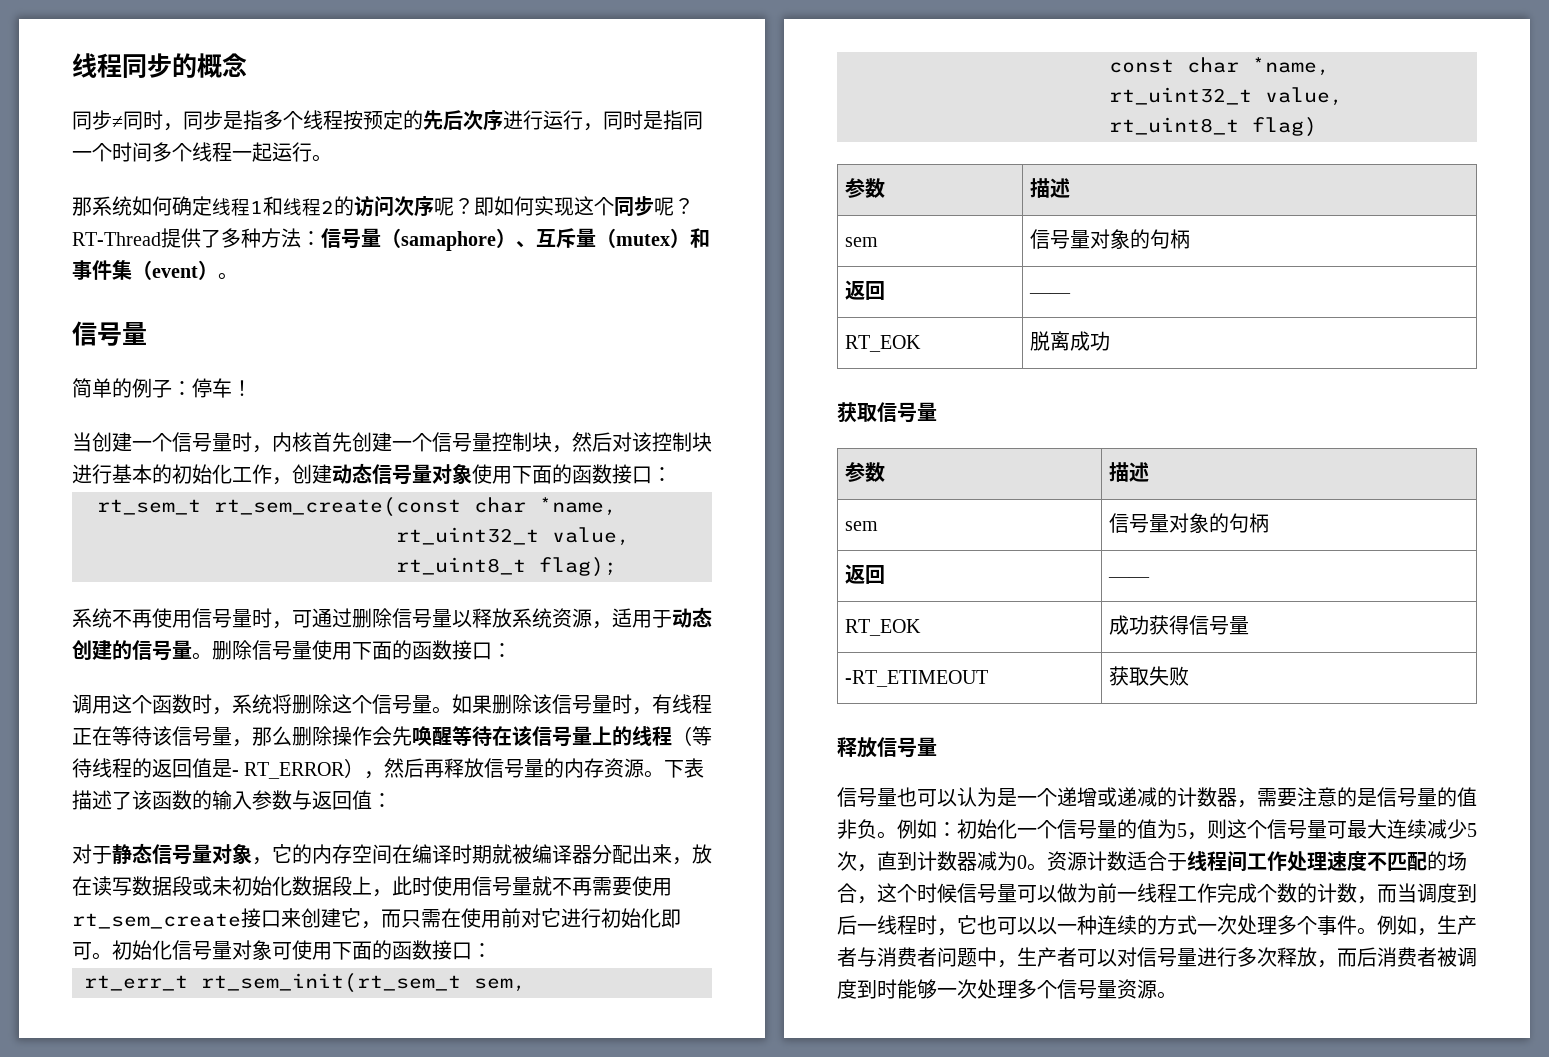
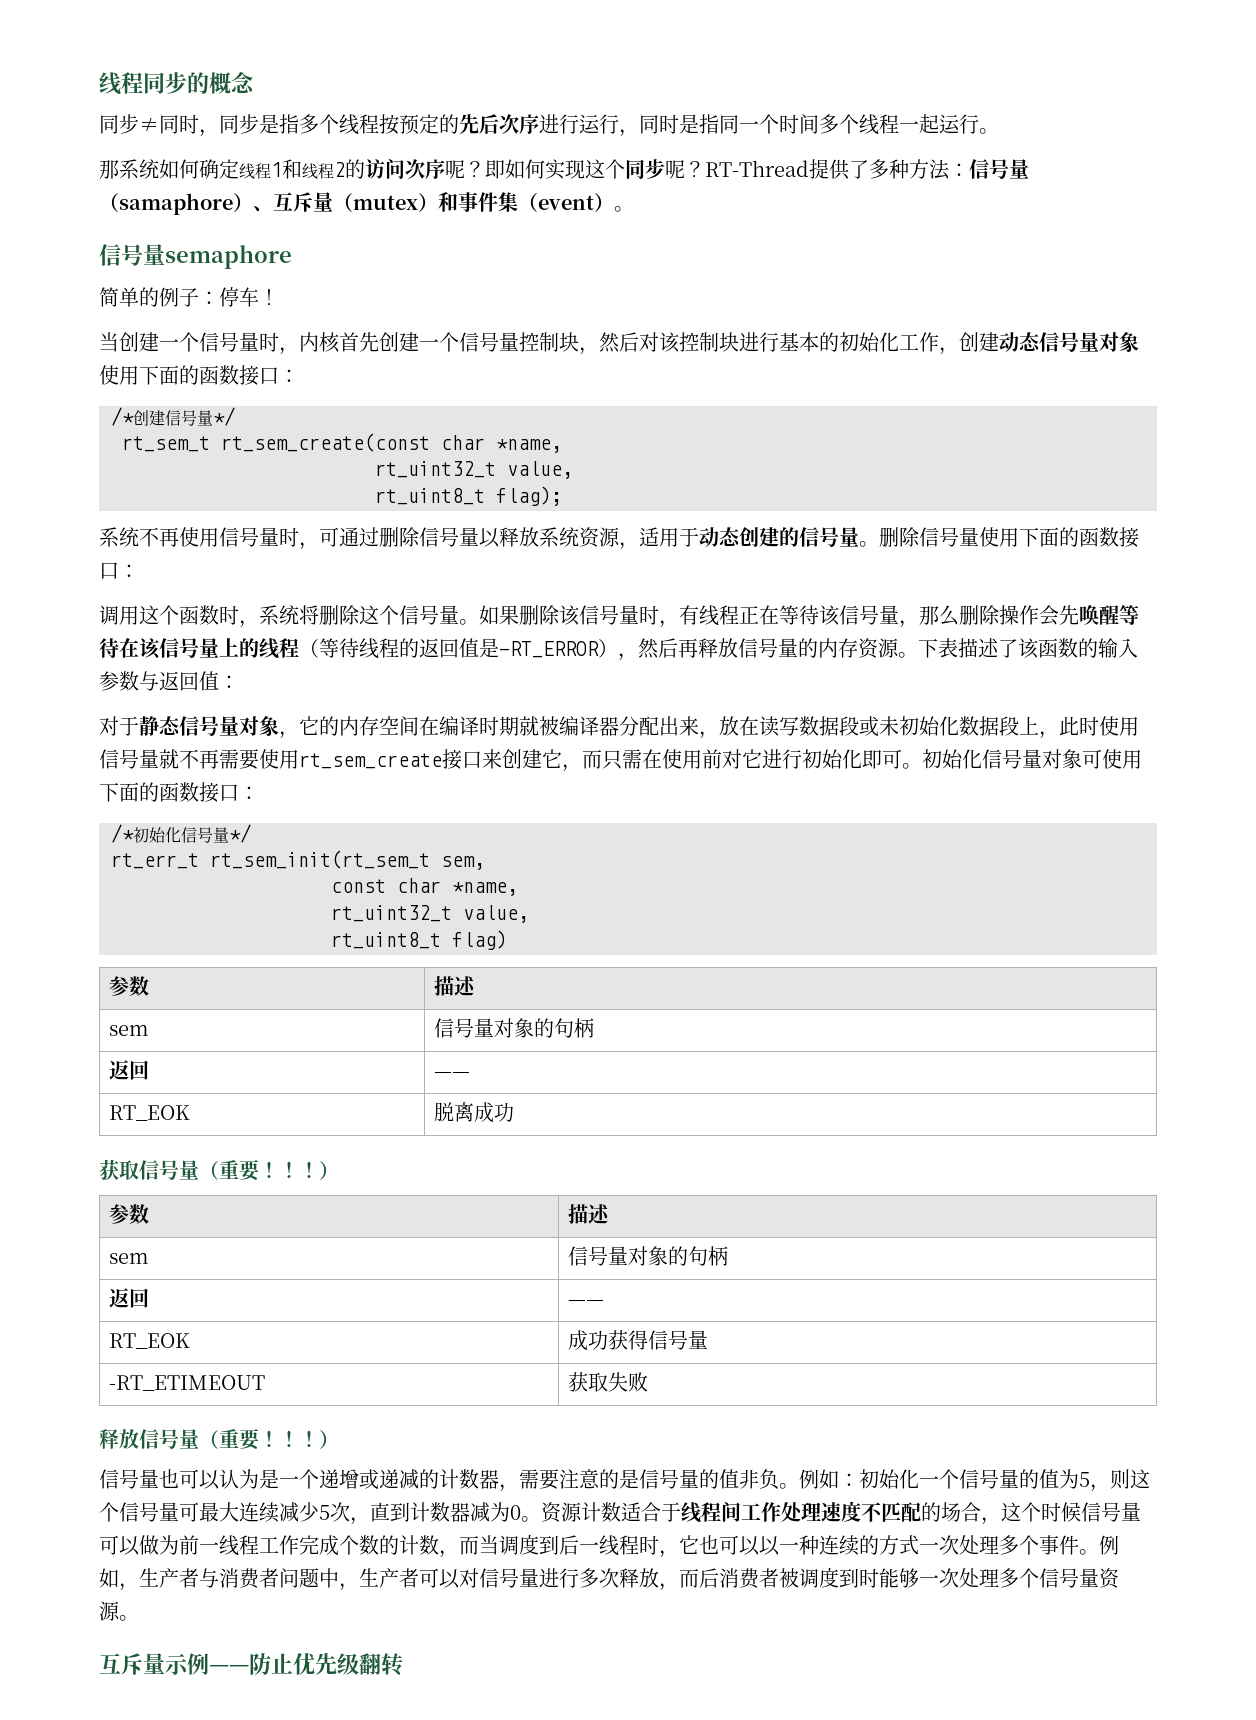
  RT-Thread提供了多种方法：信号量（samaphore）、互斥量（mutex）和事件集（event）。
- 信号量
+ 信号量semaphore
+ /*创建信号量*/
- 如果删除该信号量时，有线程正在等待该信号量，那么删除操作会先唤醒等待在该信号量上的线程（等待线程的返回值是- RT_ERROR），然后再释放信号量的内存资源。
+ 如果删除该信号量时，有线程正在等待该信号量，那么删除操作会先唤醒等待在该信号量上的线程（等待线程的返回值是-RT_ERROR），然后再释放信号量的内存资源。
+ /*初始化信号量*/
- 获取信号量
+ 获取信号量（重要！！！）
  -RT_ETIMEOUT | 获取失败
- 释放信号量
+ 释放信号量（重要！！！）
+ 互斥量示例——防止优先级翻转

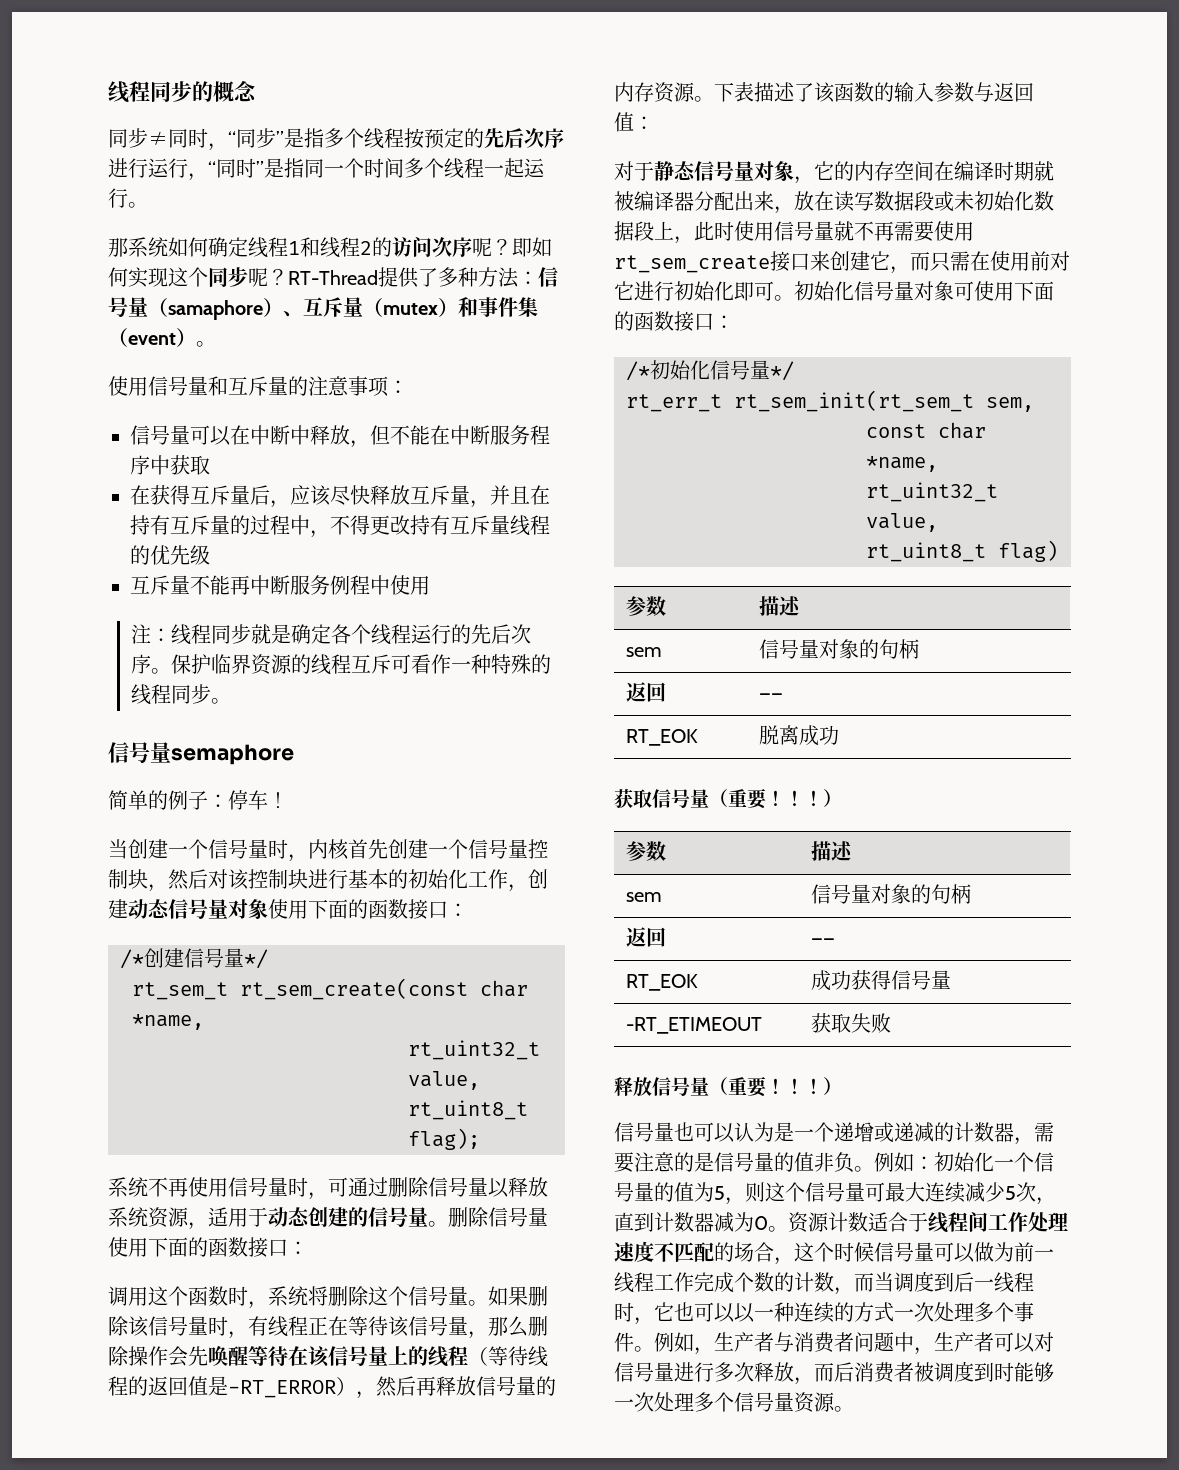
- 同步≠同时，同步是指多个线程按预定的先后次序进行运行，同时是指同一个时间多个线程一起运行。
+ 同步≠同时，“同步”是指多个线程按预定的先后次序进行运行，“同时”是指同一个时间多个线程一起运行。
+ 使用信号量和互斥量的注意事项：
+ 信号量可以在中断中释放，但不能在中断服务程序中获取
+ 在获得互斥量后，应该尽快释放互斥量，并且在持有互斥量的过程中，不得更改持有互斥量线程的优先级
+ 互斥量不能再中断服务例程中使用
+ 注：线程同步就是确定各个线程运行的先后次序。保护临界资源的线程互斥可看作一种特殊的线程同步。
- 互斥量示例——防止优先级翻转

